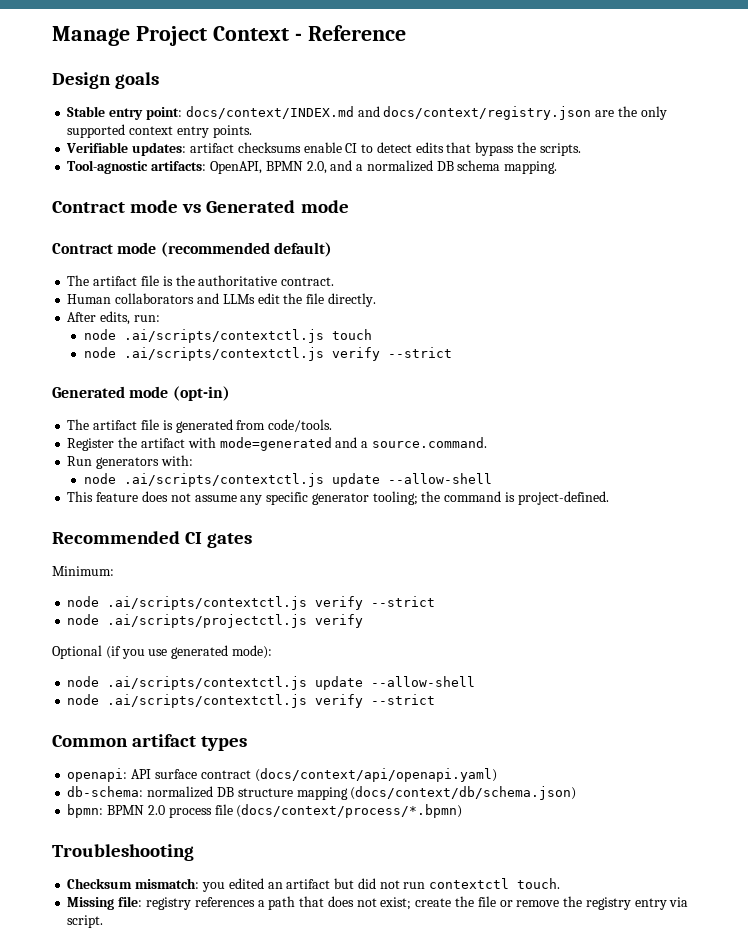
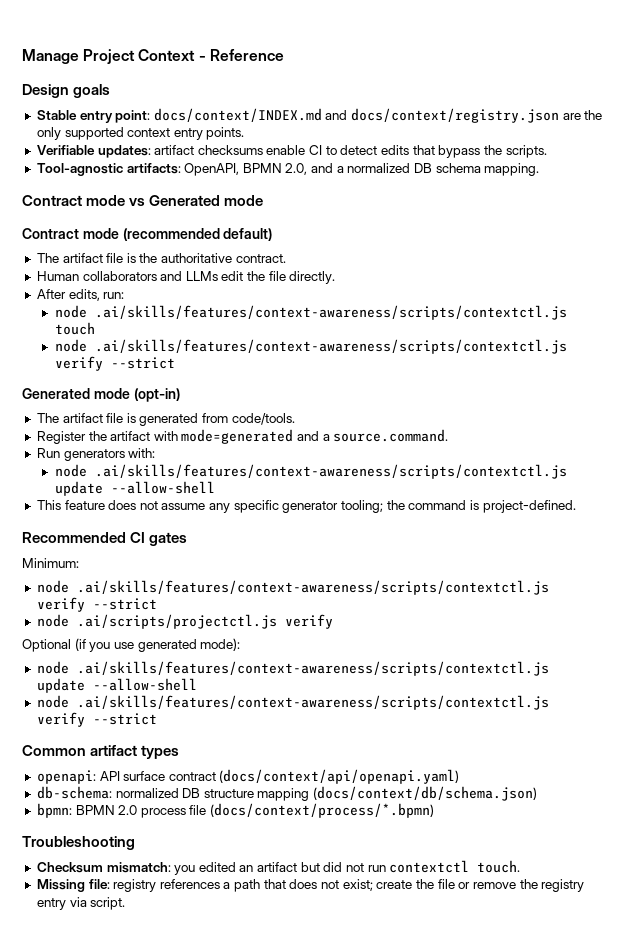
- node .ai/scripts/contextctl.js touch
- node .ai/scripts/contextctl.js verify --strict
+ node .ai/skills/features/context-awareness/scripts/contextctl.js touch
+ node .ai/skills/features/context-awareness/scripts/contextctl.js verify --strict
  Run generators with:
- node .ai/scripts/contextctl.js update --allow-shell
+ node .ai/skills/features/context-awareness/scripts/contextctl.js update --allow-shell
  Minimum:
- node .ai/scripts/contextctl.js verify --strict
+ node .ai/skills/features/context-awareness/scripts/contextctl.js verify --strict
  Optional (if you use generated mode):
- node .ai/scripts/contextctl.js update --allow-shell
- node .ai/scripts/contextctl.js verify --strict
+ node .ai/skills/features/context-awareness/scripts/contextctl.js update --allow-shell
+ node .ai/skills/features/context-awareness/scripts/contextctl.js verify --strict

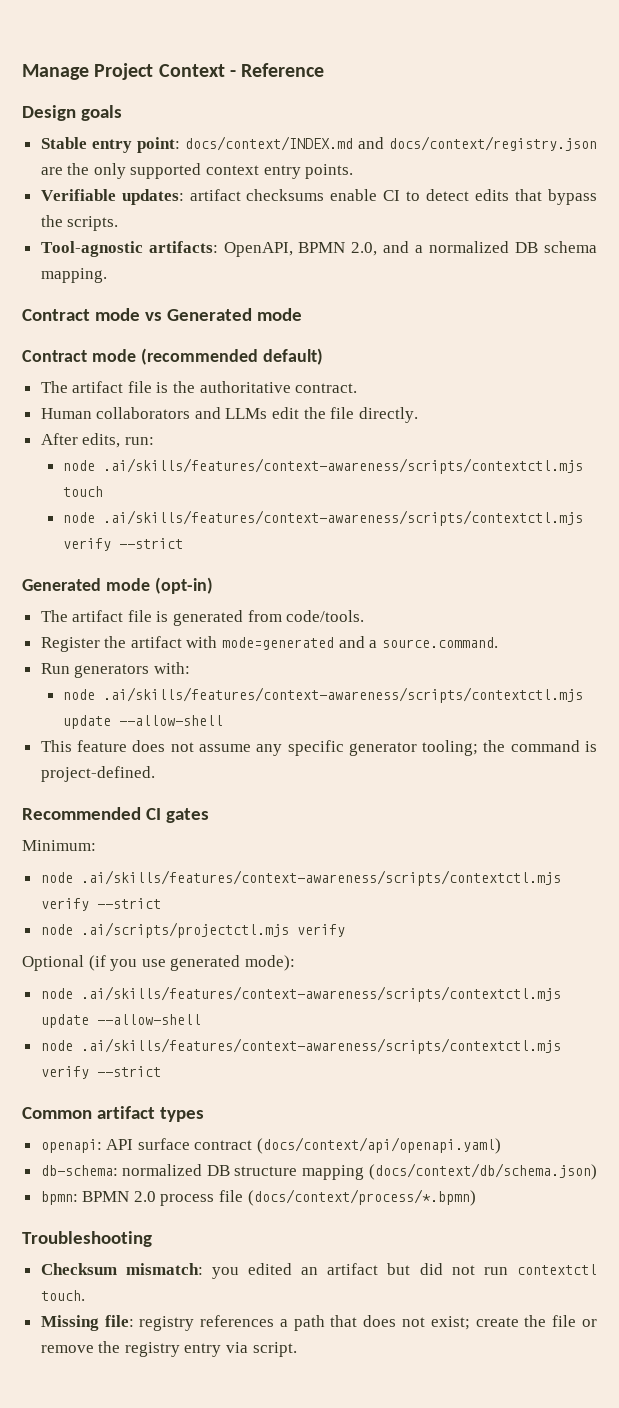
- node .ai/skills/features/context-awareness/scripts/contextctl.js touch
- node .ai/skills/features/context-awareness/scripts/contextctl.js verify --strict
+ node .ai/skills/features/context-awareness/scripts/contextctl.mjs touch
+ node .ai/skills/features/context-awareness/scripts/contextctl.mjs verify --strict
  Run generators with:
- node .ai/skills/features/context-awareness/scripts/contextctl.js update --allow-shell
+ node .ai/skills/features/context-awareness/scripts/contextctl.mjs update --allow-shell
  Minimum:
- node .ai/skills/features/context-awareness/scripts/contextctl.js verify --strict
+ node .ai/skills/features/context-awareness/scripts/contextctl.mjs verify --strict
- node .ai/scripts/projectctl.js verify
+ node .ai/scripts/projectctl.mjs verify
  Optional (if you use generated mode):
- node .ai/skills/features/context-awareness/scripts/contextctl.js update --allow-shell
- node .ai/skills/features/context-awareness/scripts/contextctl.js verify --strict
+ node .ai/skills/features/context-awareness/scripts/contextctl.mjs update --allow-shell
+ node .ai/skills/features/context-awareness/scripts/contextctl.mjs verify --strict

